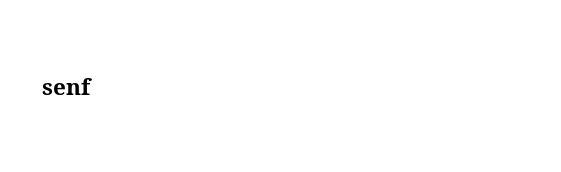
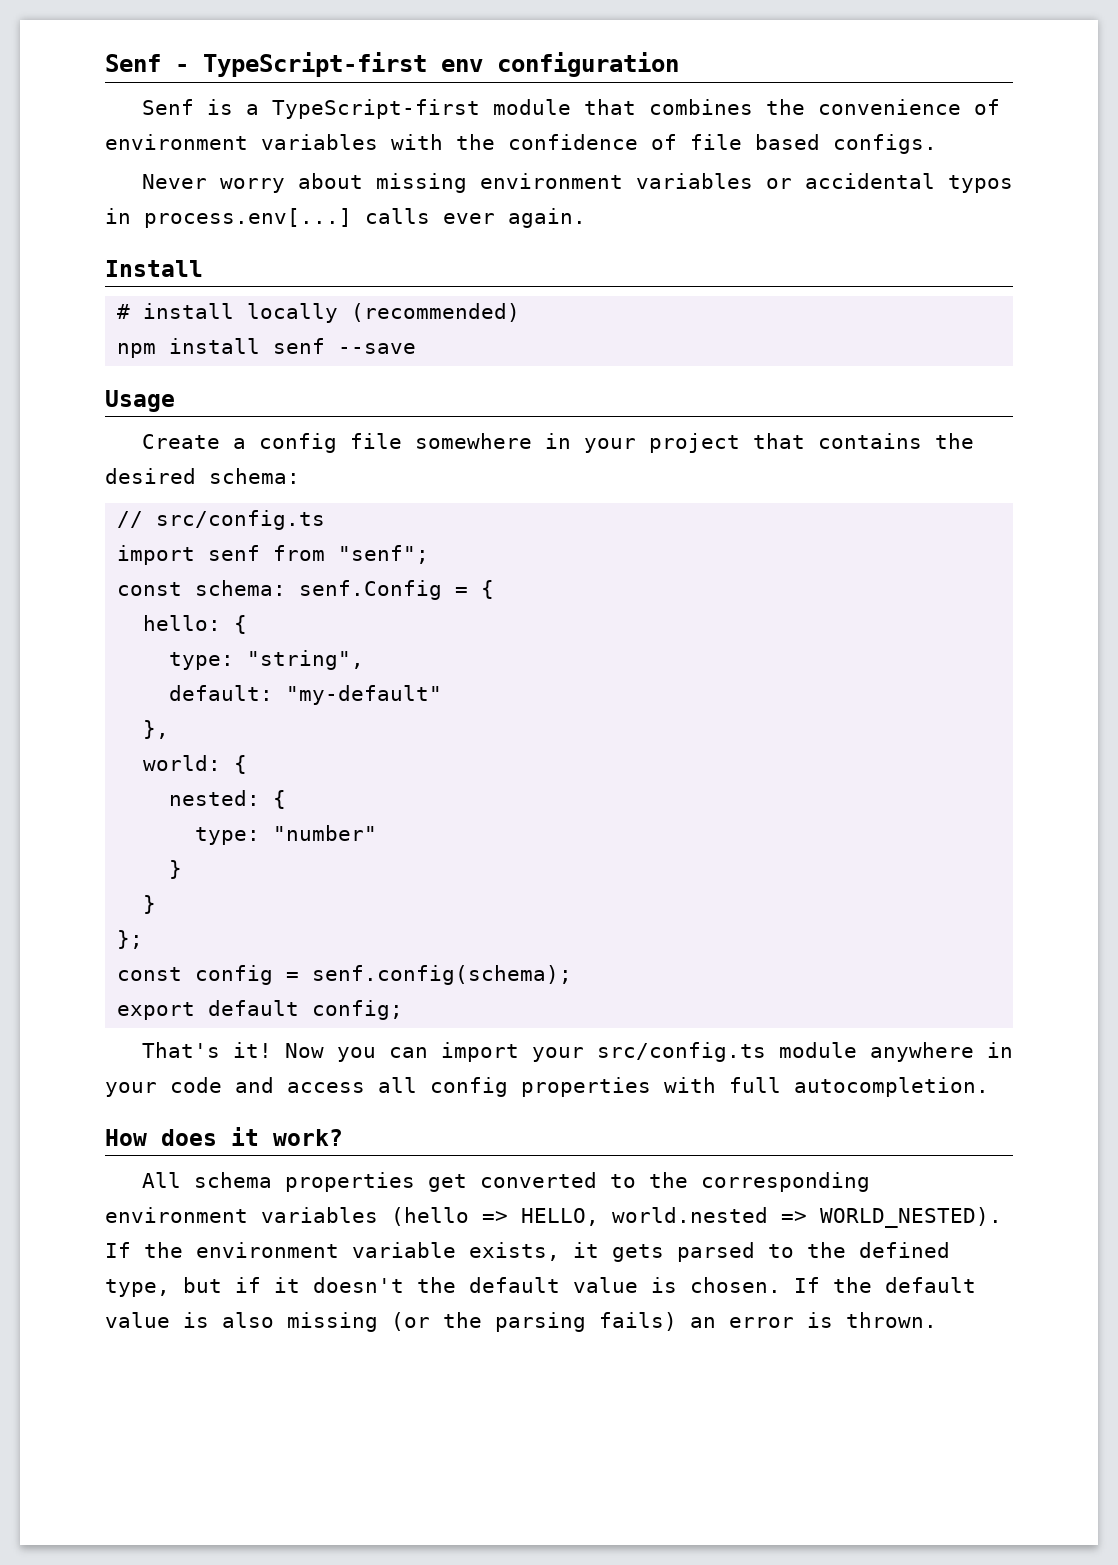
- senf
+ Senf - TypeScript-first env configuration
+ Senf is a TypeScript-first module that combines the convenience of environment variables with the confidence of file based configs.
+ Never worry about missing environment variables or accidental typos in process.env[...] calls ever again.
+ Install
+ # install locally (recommended)
+ npm install senf --save
+ Usage
+ Create a config file somewhere in your project that contains the desired schema:
+ // src/config.ts
+ import senf from "senf";
+ const schema: senf.Config = {
+ hello: {
+ type: "string",
+ default: "my-default"
+ },
+ world: {
+ nested: {
+ type: "number"
+ }
+ }
+ };
+ const config = senf.config(schema);
+ export default config;
+ That's it! Now you can import your src/config.ts module anywhere in your code and access all config properties with full autocompletion.
+ How does it work?
+ All schema properties get converted to the corresponding environment variables (hello => HELLO, world.nested => WORLD_NESTED). If the environment variable exists, it gets parsed to the defined type, but if it doesn't the default value is chosen. If the default value is also missing (or the parsing fails) an error is thrown.

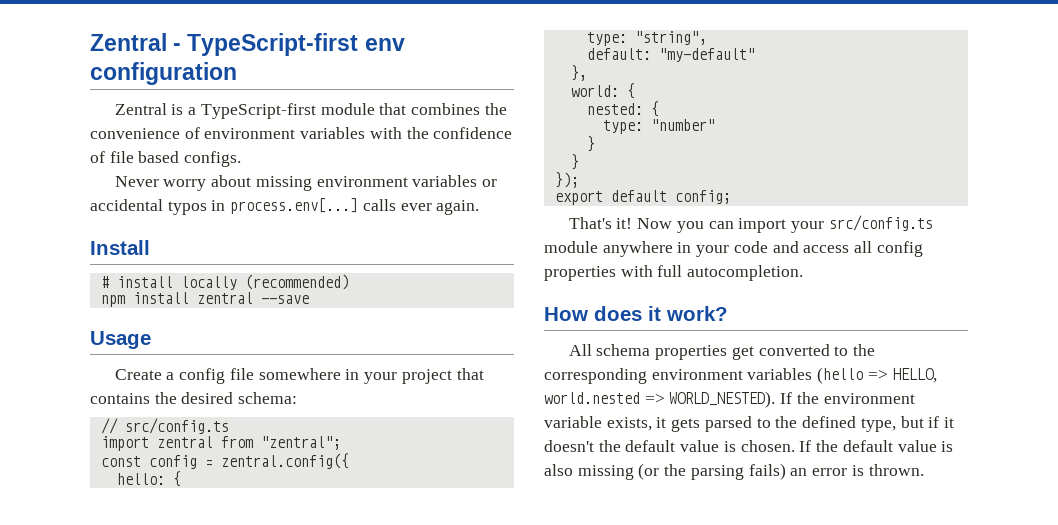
- Senf - TypeScript-first env configuration
+ Zentral - TypeScript-first env configuration
- Senf is a TypeScript-first module that combines the convenience of environment variables with the confidence of file based configs.
+ Zentral is a TypeScript-first module that combines the convenience of environment variables with the confidence of file based configs.
- npm install senf --save
+ npm install zentral --save
- import senf from "senf";
- const schema: senf.Config = {
+ import zentral from "zentral";
+ const config = zentral.config({
- };
- const config = senf.config(schema);
+ });

